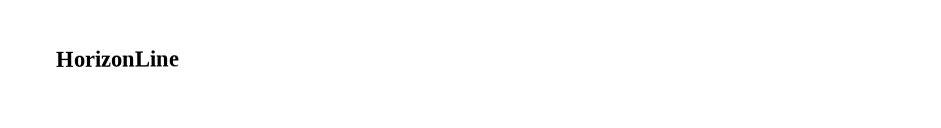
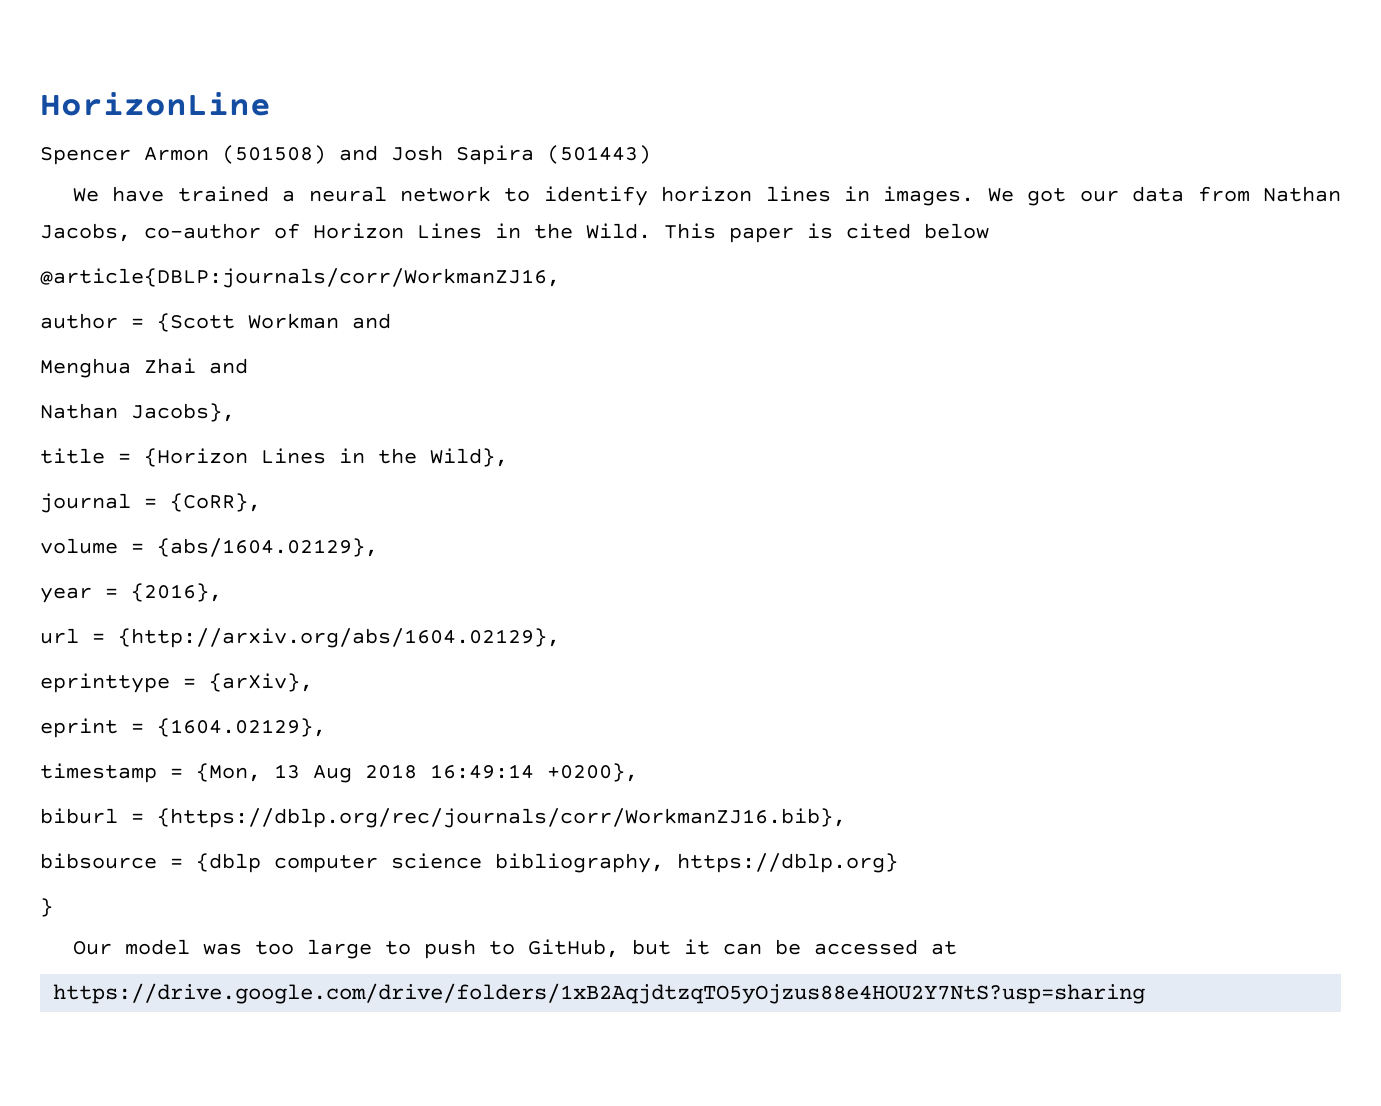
+ Spencer Armon (501508) and Josh Sapira (501443)
+ We have trained a neural network to identify horizon lines in images. We got our data from Nathan Jacobs, co-author of Horizon Lines in the Wild. This paper is cited below
+ @article{DBLP:journals/corr/WorkmanZJ16,
+ author = {Scott Workman and
+ Menghua Zhai and
+ Nathan Jacobs},
+ title = {Horizon Lines in the Wild},
+ journal = {CoRR},
+ volume = {abs/1604.02129},
+ year = {2016},
+ url = {http://arxiv.org/abs/1604.02129},
+ eprinttype = {arXiv},
+ eprint = {1604.02129},
+ timestamp = {Mon, 13 Aug 2018 16:49:14 +0200},
+ biburl = {https://dblp.org/rec/journals/corr/WorkmanZJ16.bib},
+ bibsource = {dblp computer science bibliography, https://dblp.org}
+ }
+ Our model was too large to push to GitHub, but it can be accessed at
+ https://drive.google.com/drive/folders/1xB2AqjdtzqTO5yOjzus88e4HOU2Y7NtS?usp=sharing

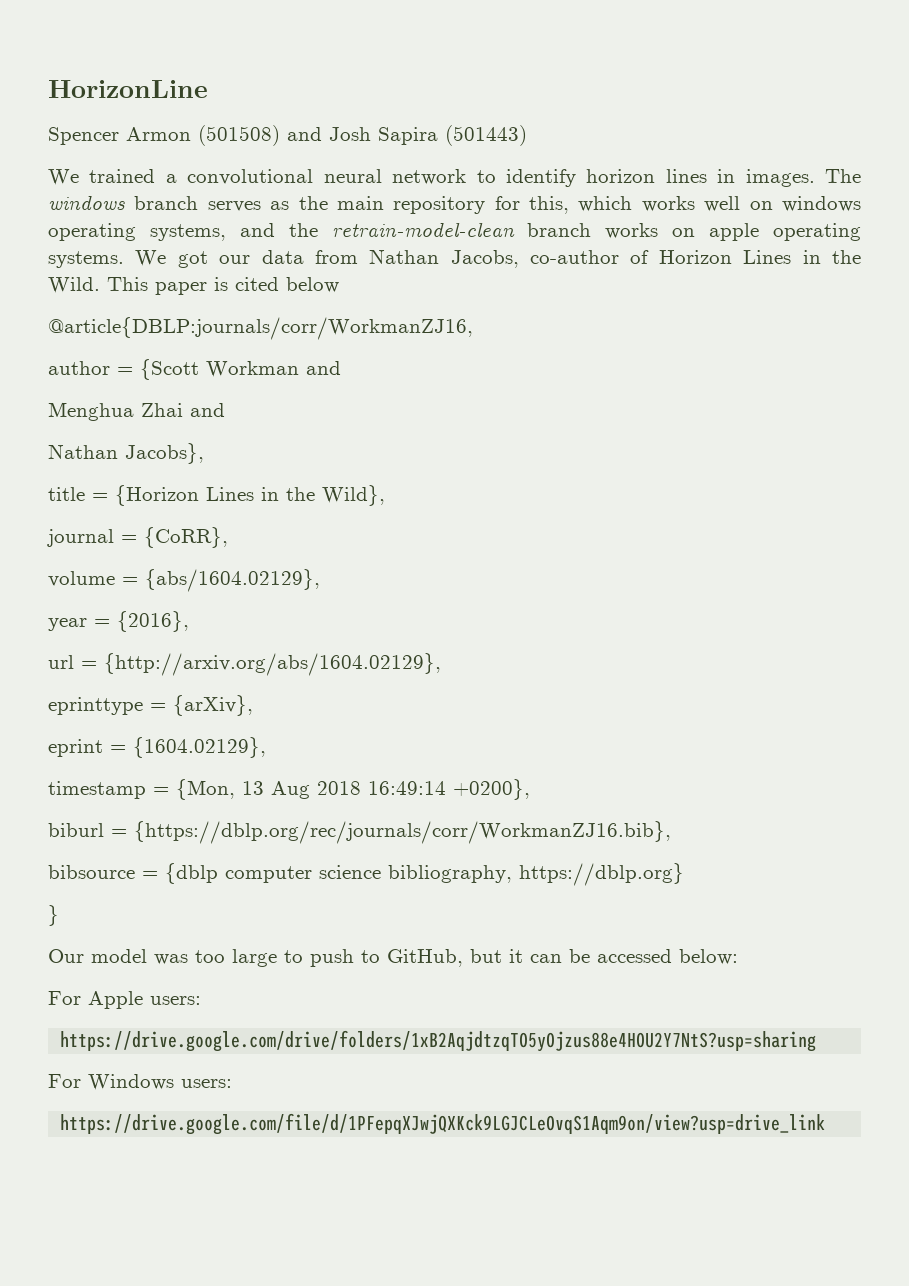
- We have trained a neural network to identify horizon lines in images.
+ We trained a convolutional neural network to identify horizon lines in images.
+ The windows branch serves as the main repository for this, which works well on windows operating systems, and the retrain-model-clean branch works on apple operating systems.
- Our model was too large to push to GitHub, but it can be accessed at
+ Our model was too large to push to GitHub, but it can be accessed below:
+ For Apple users:
  https://drive.google.com/drive/folders/1xB2AqjdtzqTO5yOjzus88e4HOU2Y7NtS?usp=sharing
+ For Windows users:
+ https://drive.google.com/file/d/1PFepqXJwjQXKck9LGJCLeOvqS1Aqm9on/view?usp=drive_link

